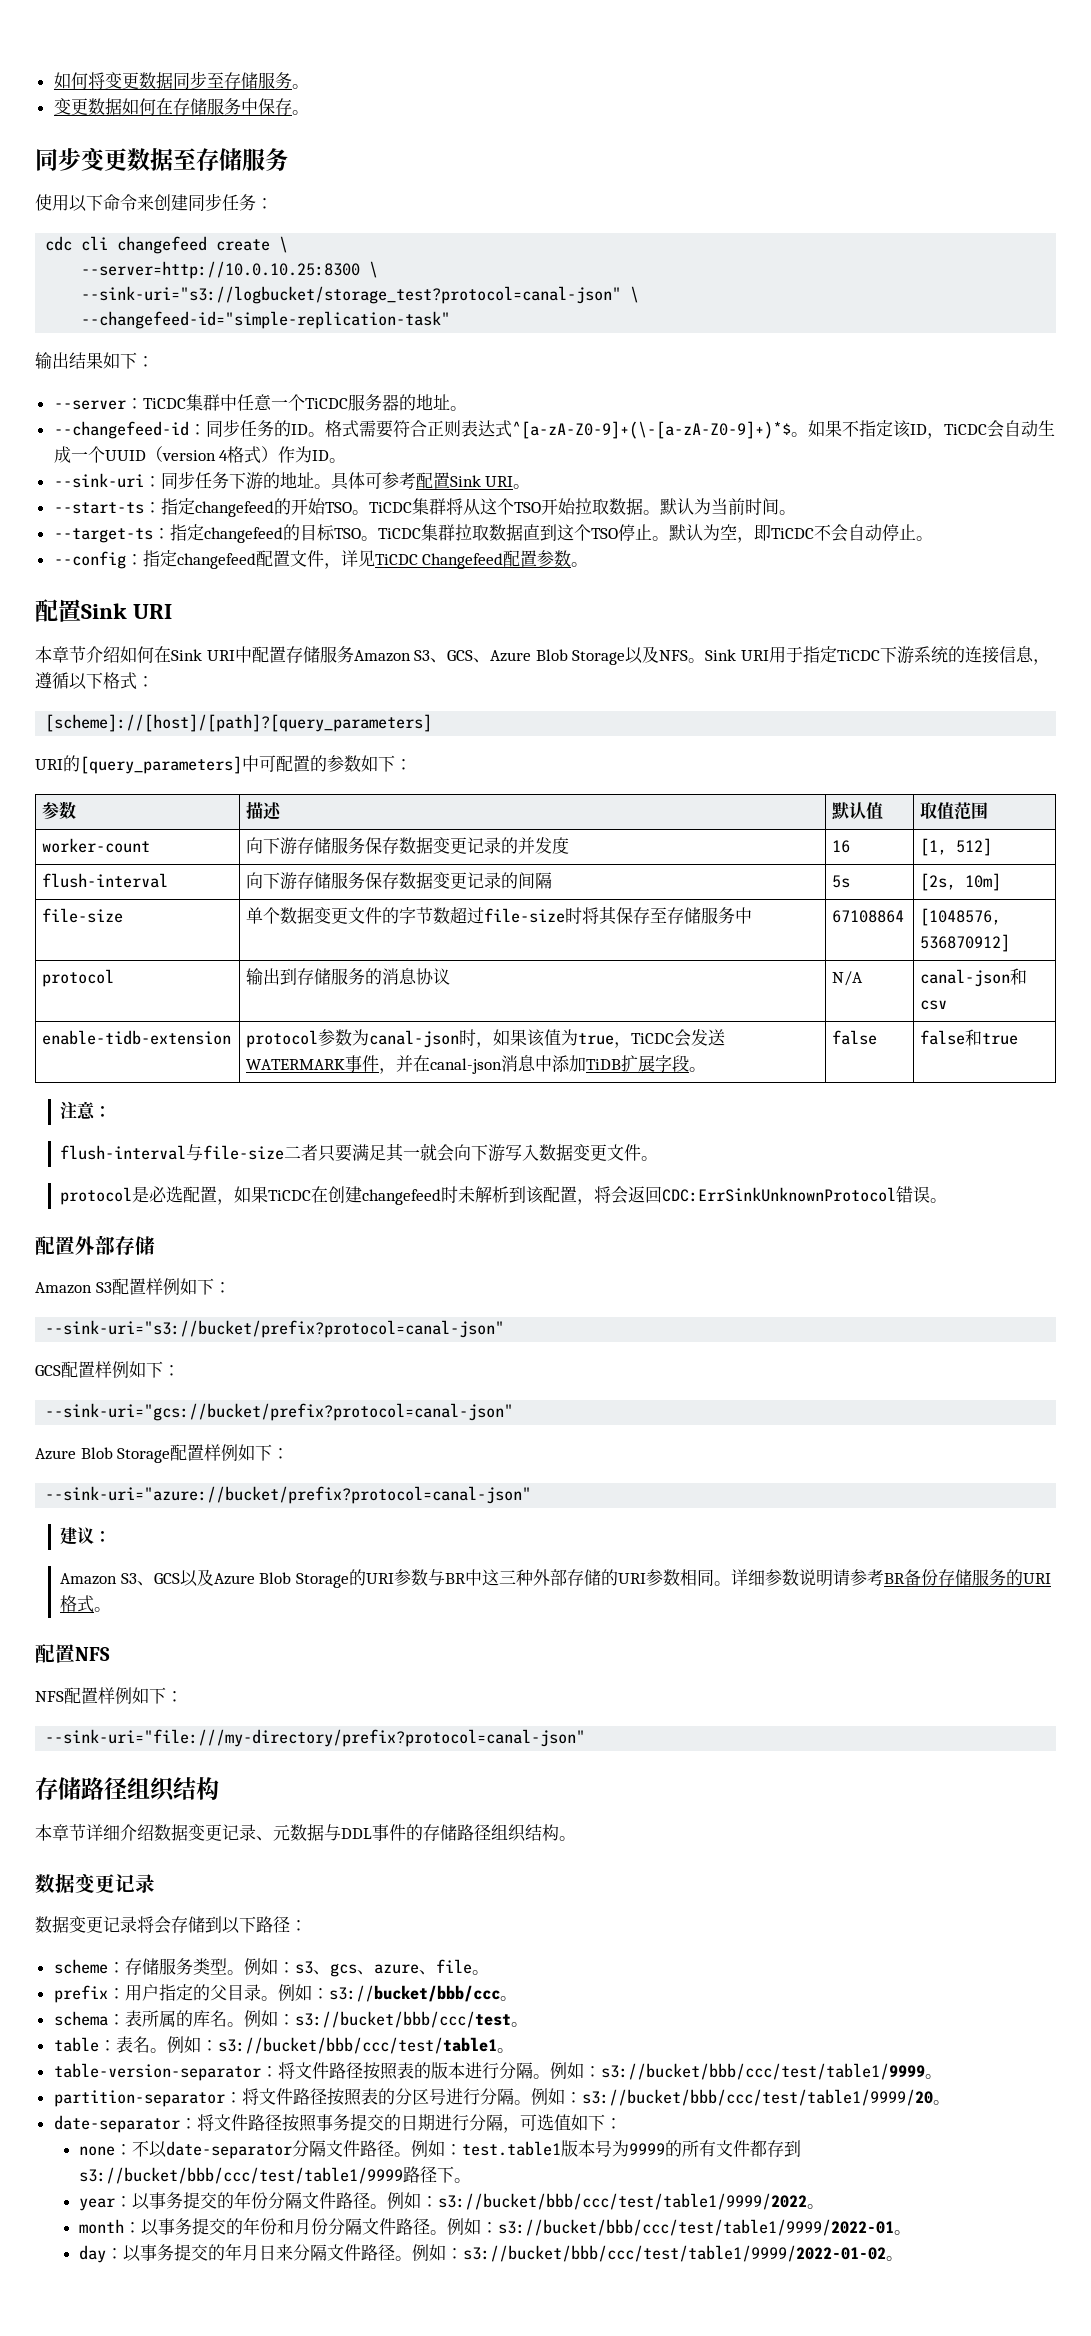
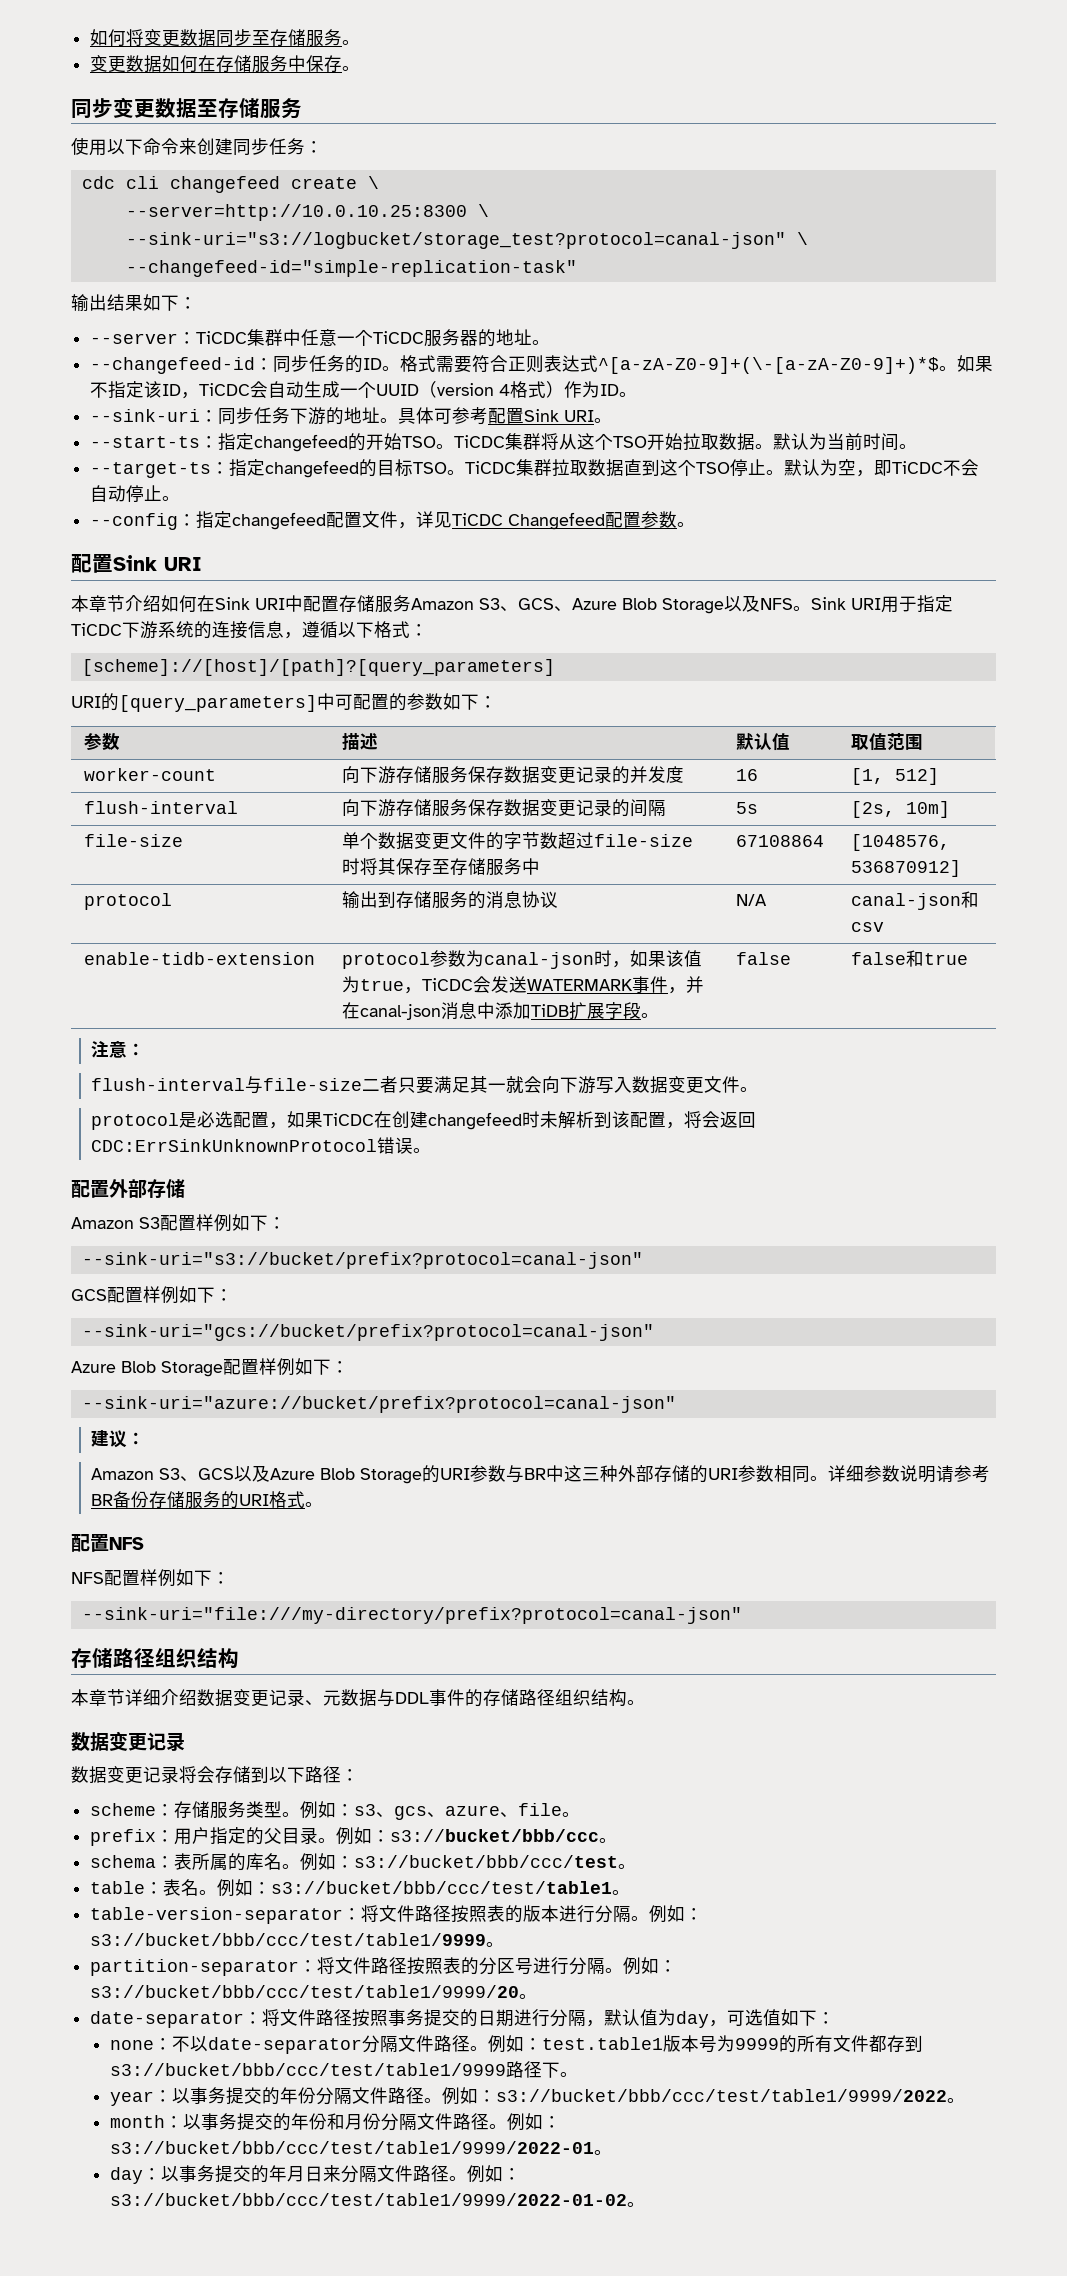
- date-separator：将文件路径按照事务提交的日期进行分隔，可选值如下：
+ date-separator：将文件路径按照事务提交的日期进行分隔，默认值为day，可选值如下：

